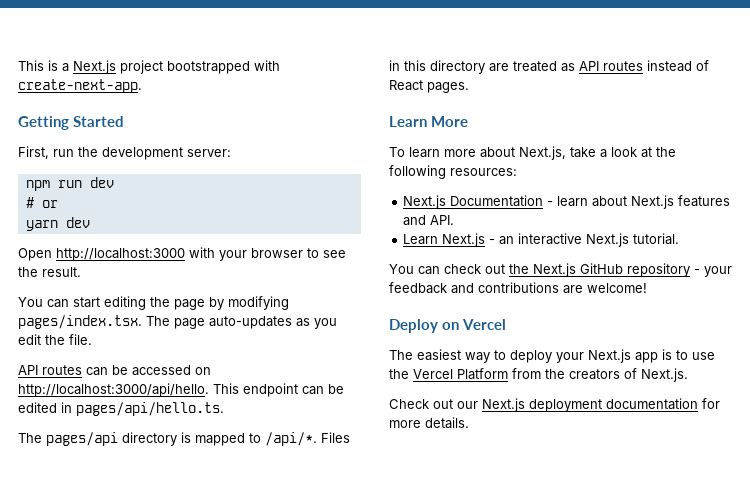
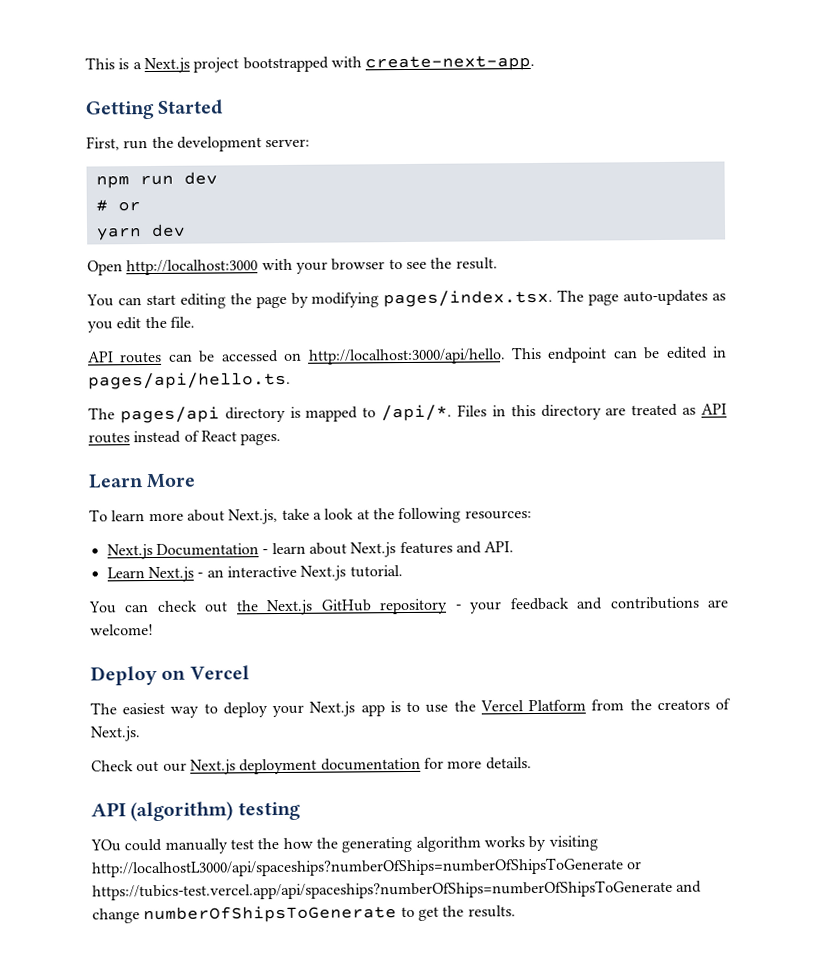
+ API (algorithm) testing
+ YOu could manually test the how the generating algorithm works by visiting http://localhostL3000/api/spaceships?numberOfShips=numberOfShipsToGenerate or https://tubics-test.vercel.app/api/spaceships?numberOfShips=numberOfShipsToGenerate and change numberOfShipsToGenerate to get the results.

